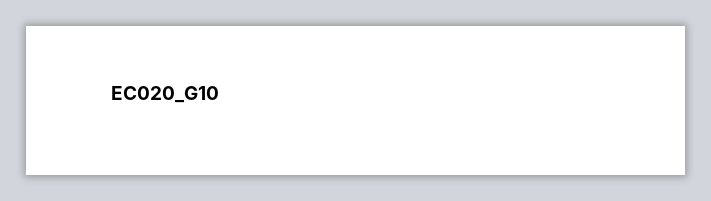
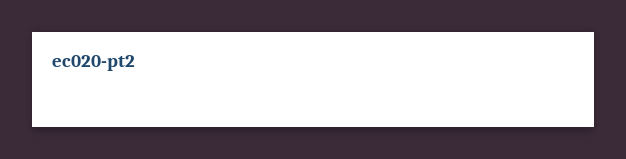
- EC020_G10
+ ec020-pt2

